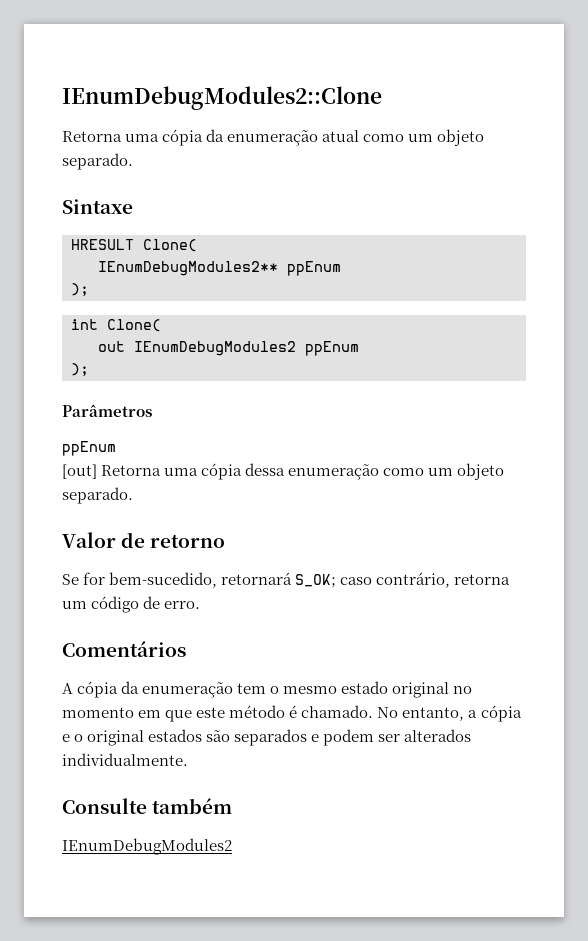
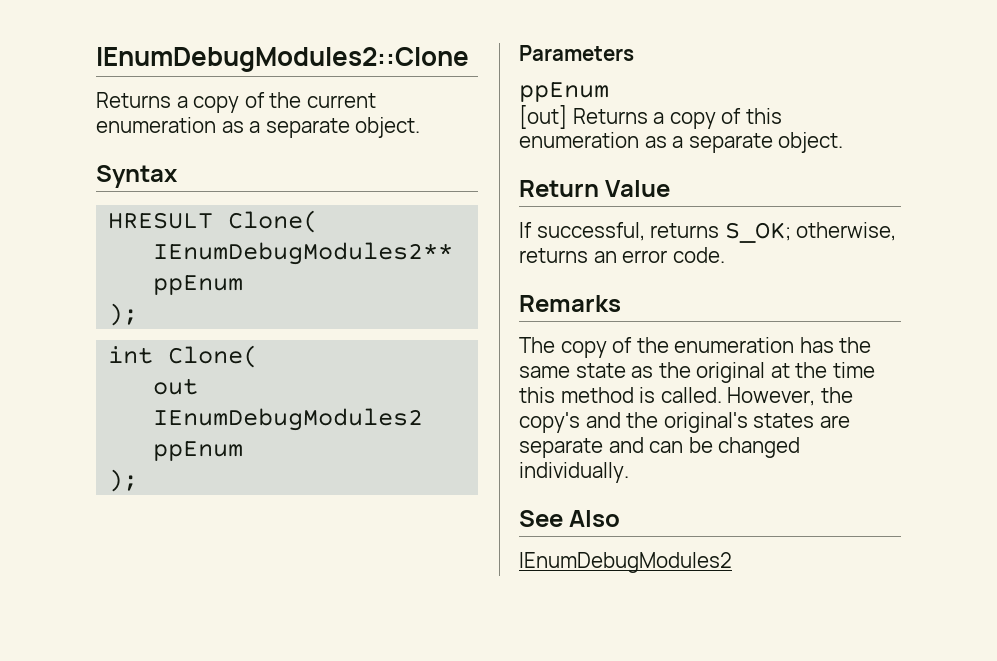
- Retorna uma cópia da enumeração atual como um objeto separado.
- Sintaxe
+ Returns a copy of the current enumeration as a separate object.
+ Syntax
- Parâmetros
+ Parameters
- [out] Retorna uma cópia dessa enumeração como um objeto separado.
- Valor de retorno
- Se for bem-sucedido, retornará S_OK; caso contrário, retorna um código de erro.
- Comentários
- A cópia da enumeração tem o mesmo estado original no momento em que este método é chamado. No entanto, a cópia e o original estados são separados e podem ser alterados individualmente.
- Consulte também
+ [out] Returns a copy of this enumeration as a separate object.
+ Return Value
+ If successful, returns S_OK; otherwise, returns an error code.
+ Remarks
+ The copy of the enumeration has the same state as the original at the time this method is called. However, the copy's and the original's states are separate and can be changed individually.
+ See Also

